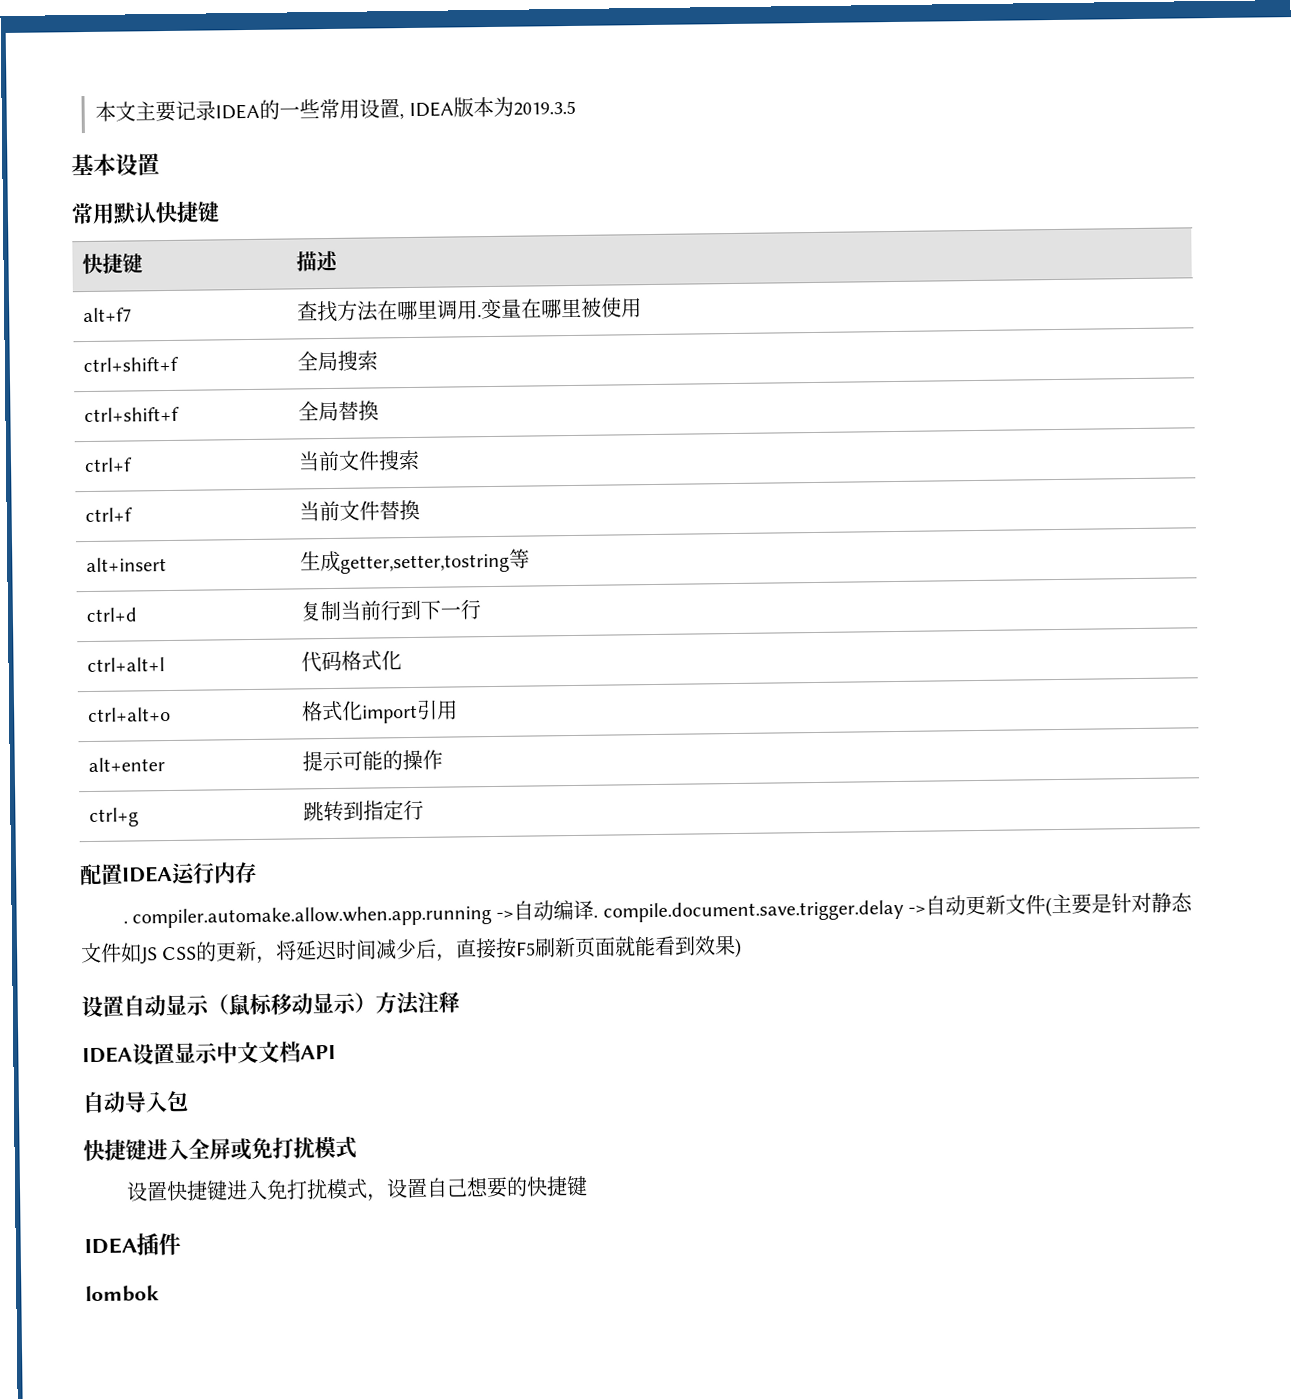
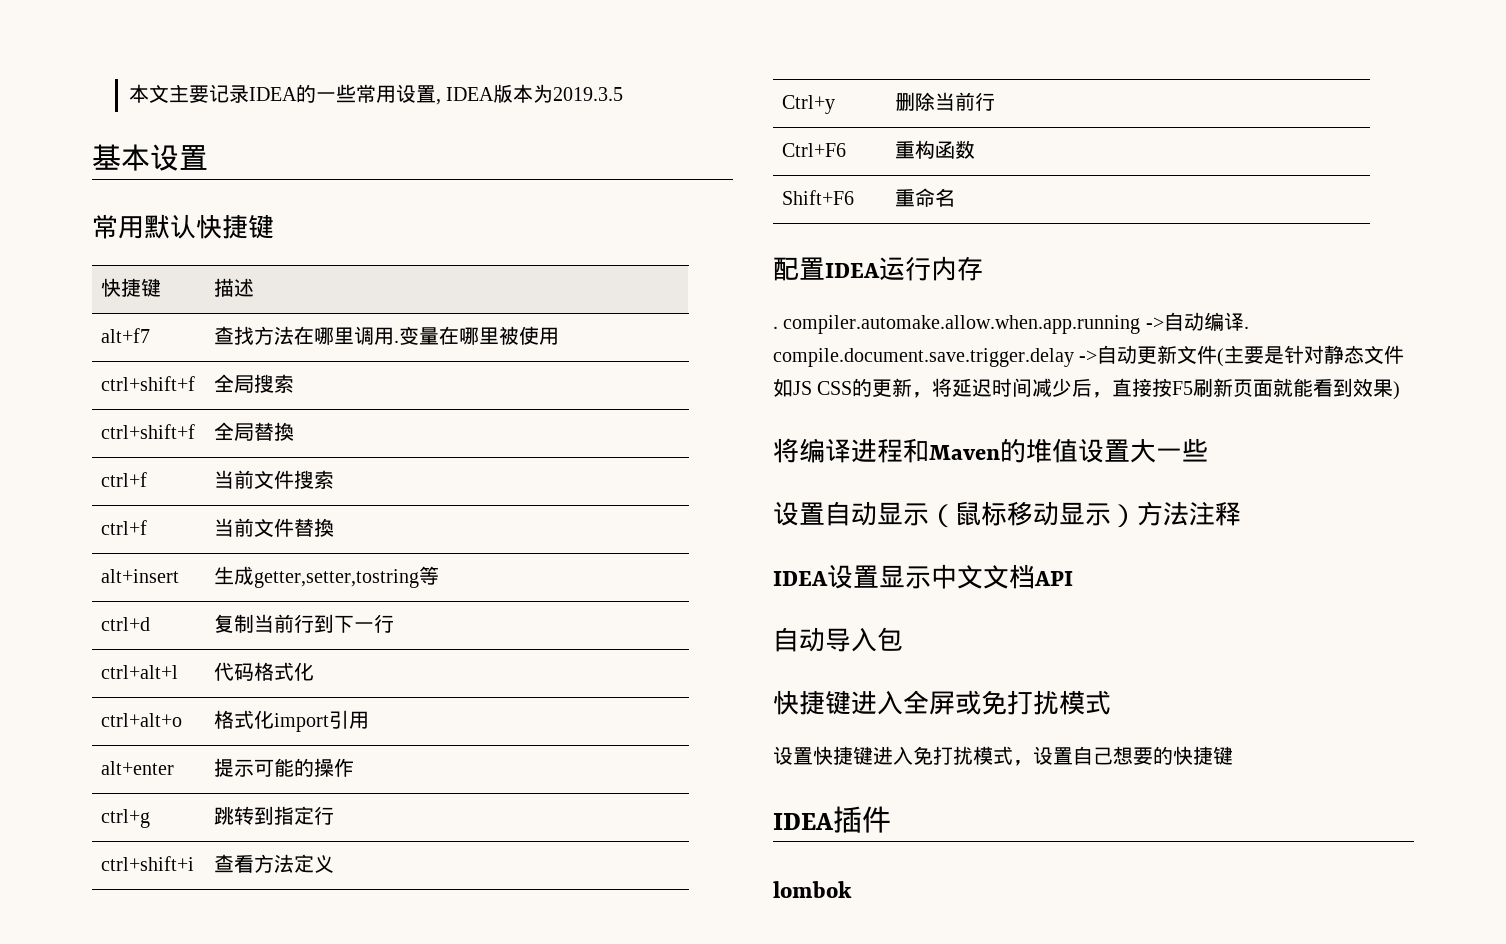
+ ctrl+shift+i | 查看方法定义
+ Ctrl+y | 删除当前行
+ Ctrl+F6 | 重构函数
+ Shift+F6 | 重命名
+ 将编译进程和Maven的堆值设置大一些

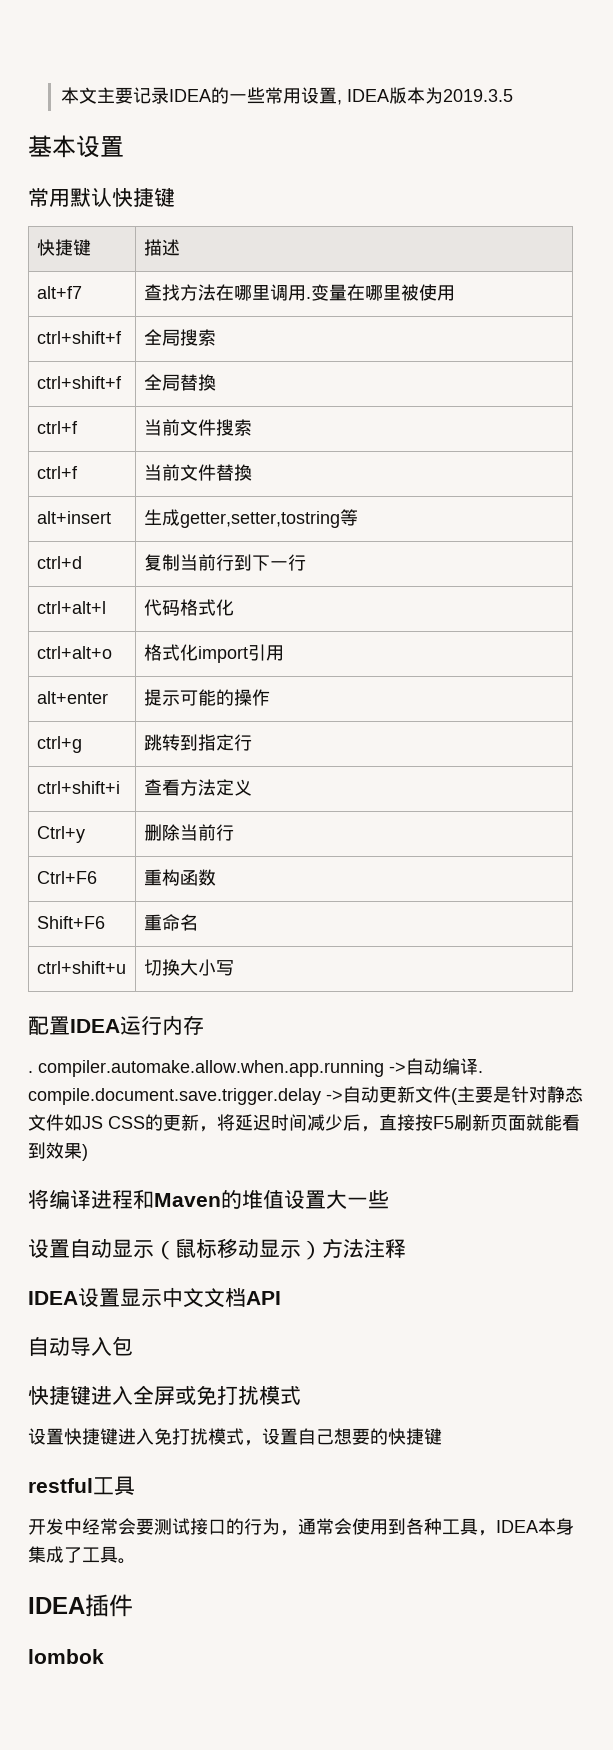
+ ctrl+shift+u | 切换大小写
+ restful工具
+ 开发中经常会要测试接口的行为，通常会使用到各种工具，IDEA本身集成了工具。

